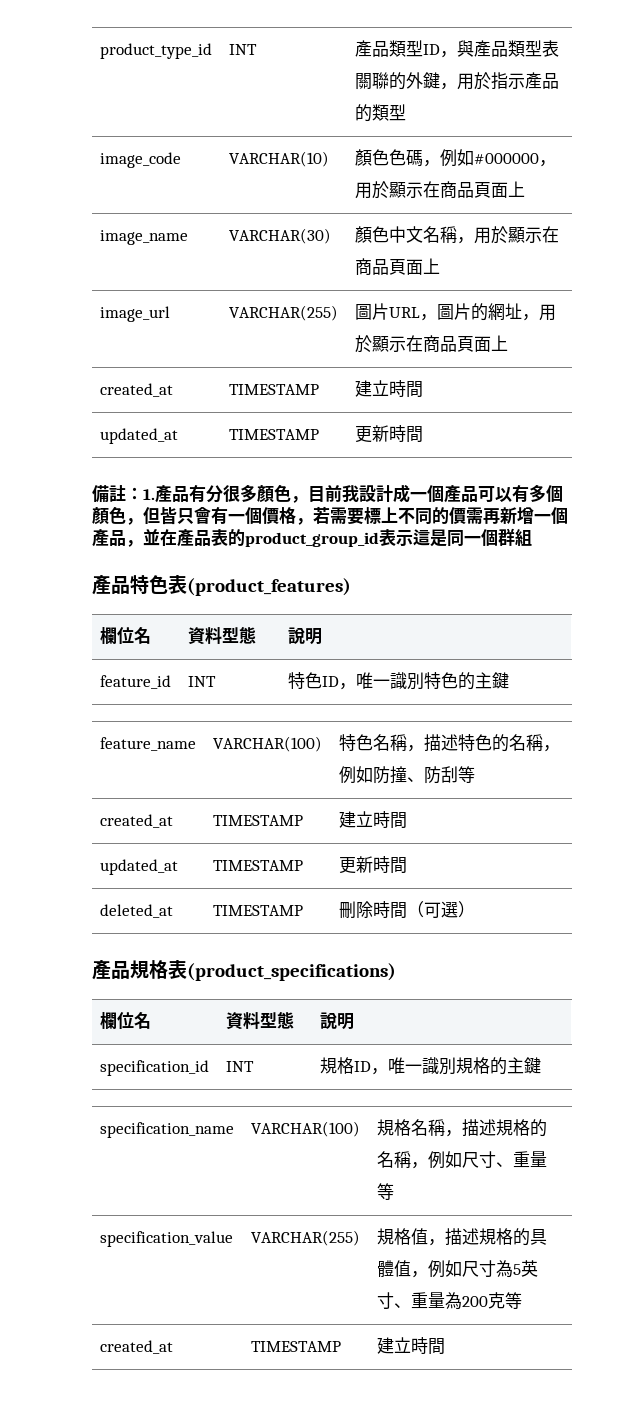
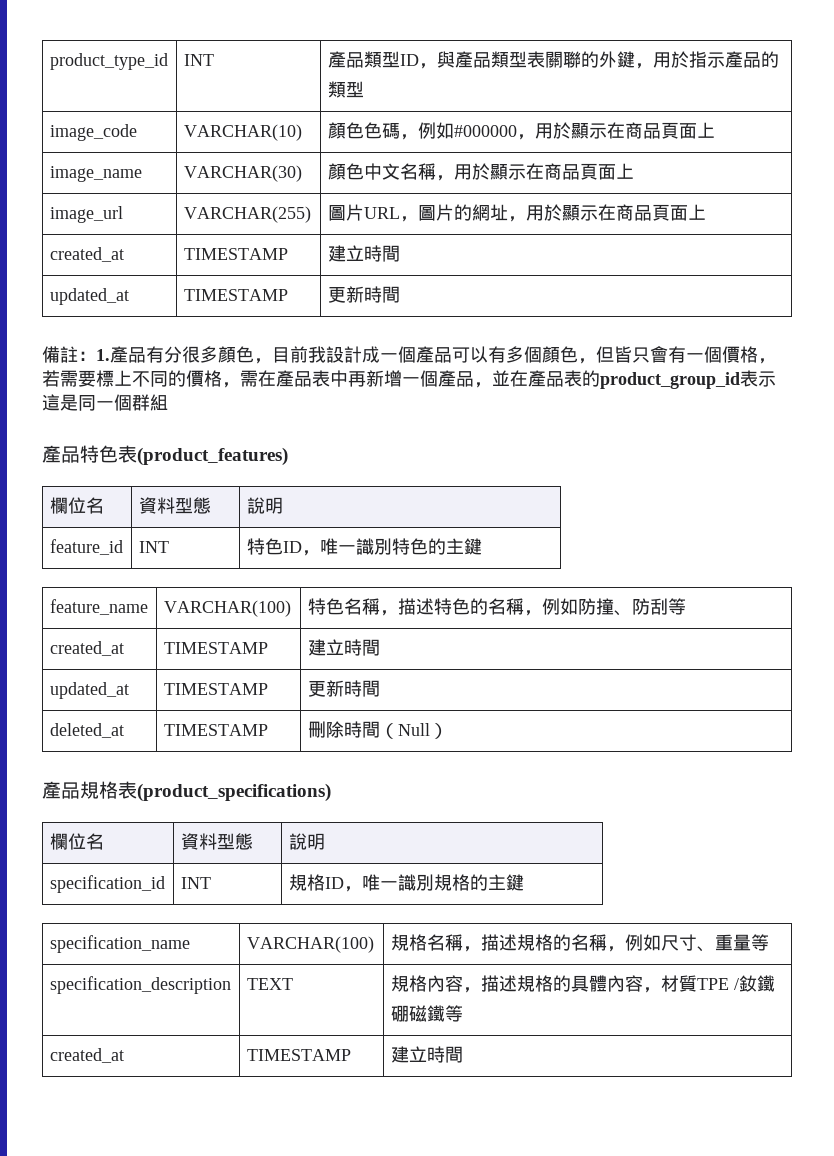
- 備註：1.產品有分很多顏色，目前我設計成一個產品可以有多個顏色，但皆只會有一個價格，若需要標上不同的價需再新增一個產品，並在產品表的product_group_id表示這是同一個群組
+ 備註：1.產品有分很多顏色，目前我設計成一個產品可以有多個顏色，但皆只會有一個價格，若需要標上不同的價格，需在產品表中再新增一個產品，並在產品表的product_group_id表示這是同一個群組
- deleted_at | TIMESTAMP | 刪除時間（可選）
+ deleted_at | TIMESTAMP | 刪除時間（Null）
- specification_value | VARCHAR(255) | 規格值，描述規格的具體值，例如尺寸為5英寸、重量為200克等
+ specification_description | TEXT | 規格內容，描述規格的具體內容，材質TPE /釹鐵硼磁鐵等

